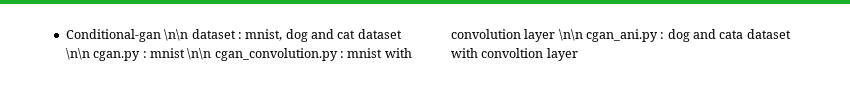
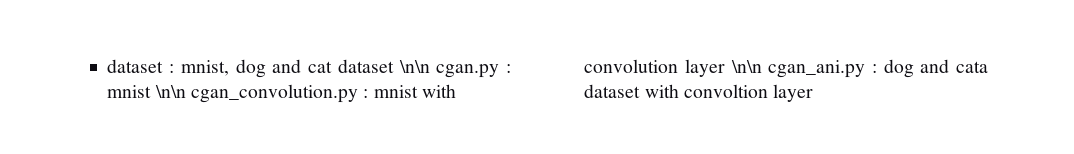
- Conditional-gan \n\n dataset : mnist, dog and cat dataset \n\n cgan.py : mnist \n\n cgan_convolution.py : mnist with convolution layer \n\n cgan_ani.py : dog and cata dataset with convoltion layer
+ dataset : mnist, dog and cat dataset \n\n cgan.py : mnist \n\n cgan_convolution.py : mnist with convolution layer \n\n cgan_ani.py : dog and cata dataset with convoltion layer

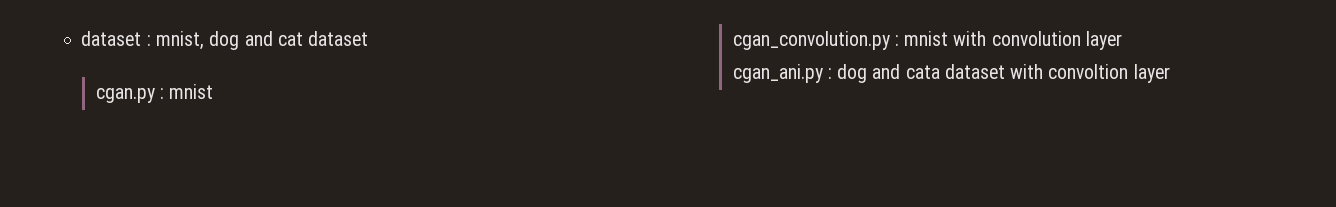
- dataset : mnist, dog and cat dataset \n\n cgan.py : mnist \n\n cgan_convolution.py : mnist with convolution layer \n\n cgan_ani.py : dog and cata dataset with convoltion layer
+ dataset : mnist, dog and cat dataset
+ cgan.py : mnist
+ cgan_convolution.py : mnist with convolution layer
+ cgan_ani.py : dog and cata dataset with convoltion layer

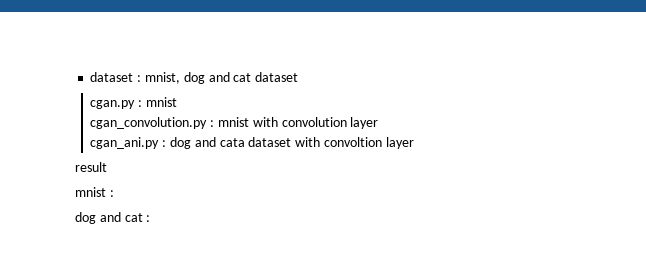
+ result
+ mnist :
+ dog and cat :

